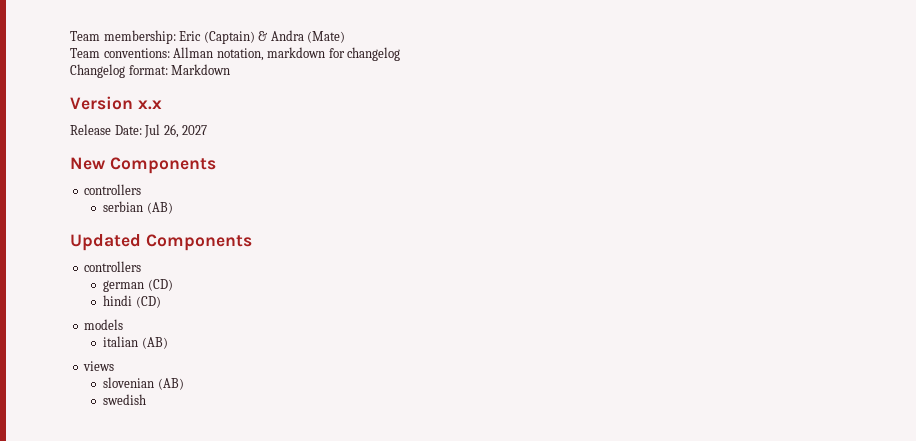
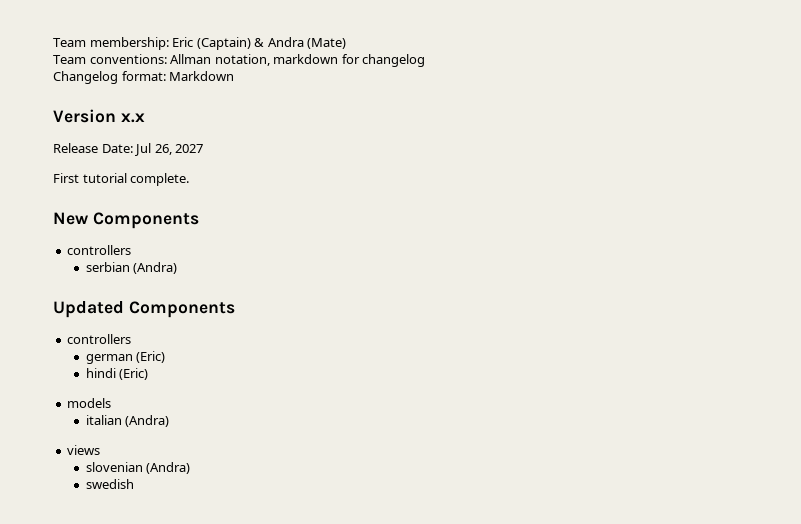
+ First tutorial complete.
- serbian (AB)
+ serbian (Andra)
- german (CD)
+ german (Eric)
- hindi (CD)
+ hindi (Eric)
- italian (AB)
+ italian (Andra)
- slovenian (AB)
+ slovenian (Andra)

